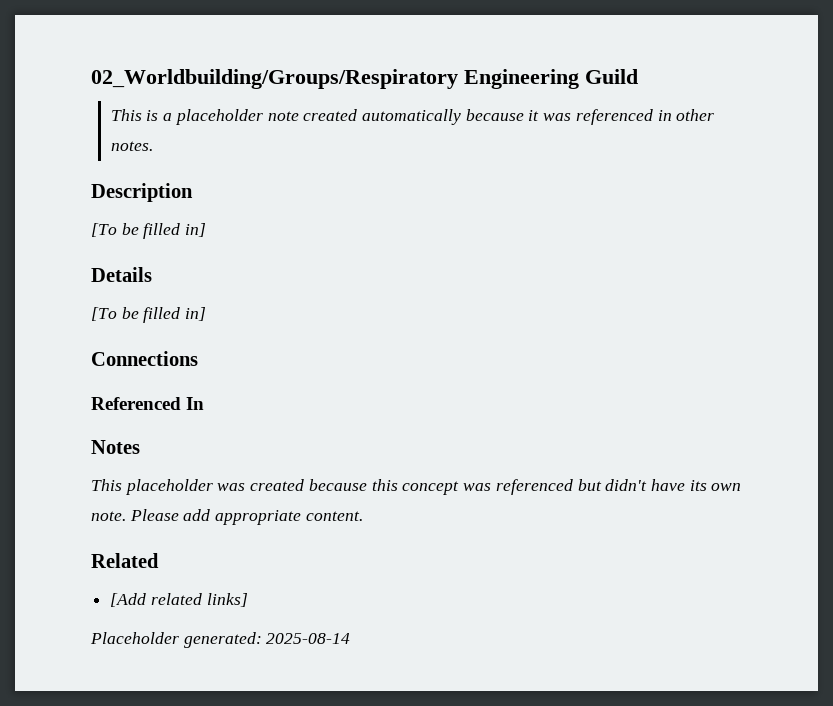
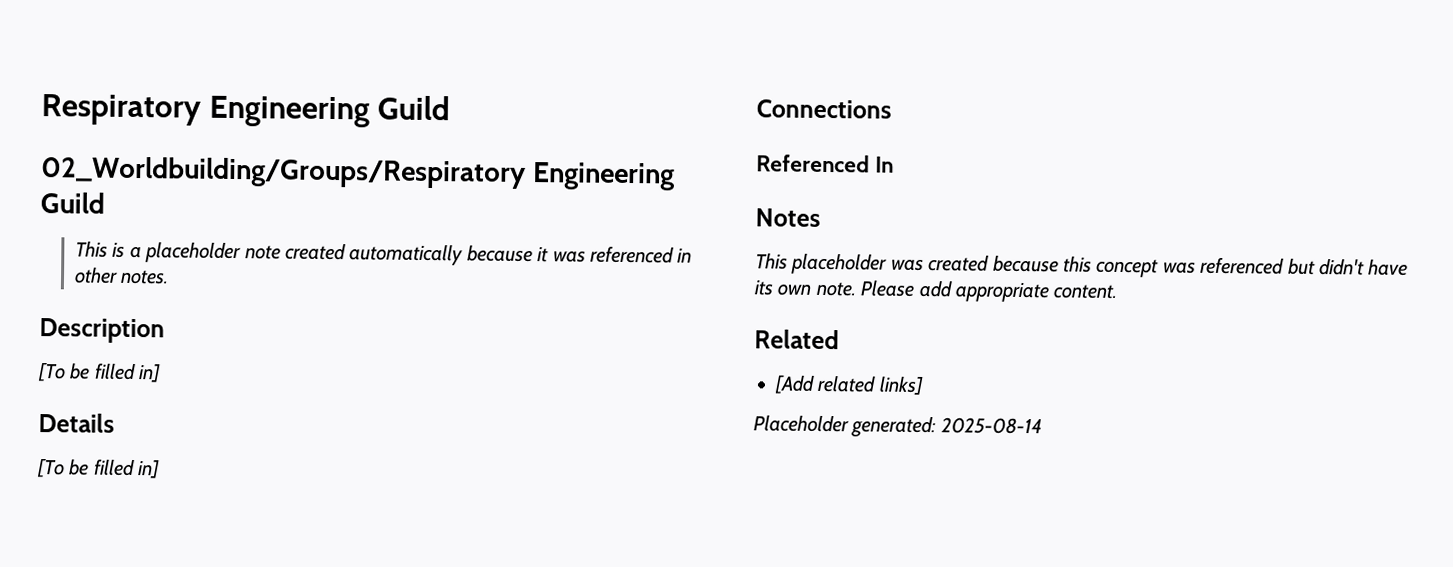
+ Respiratory Engineering Guild

